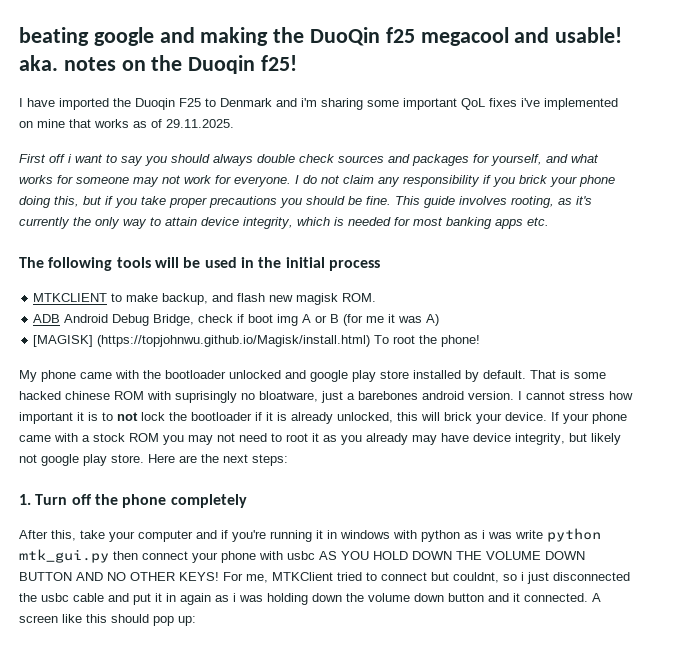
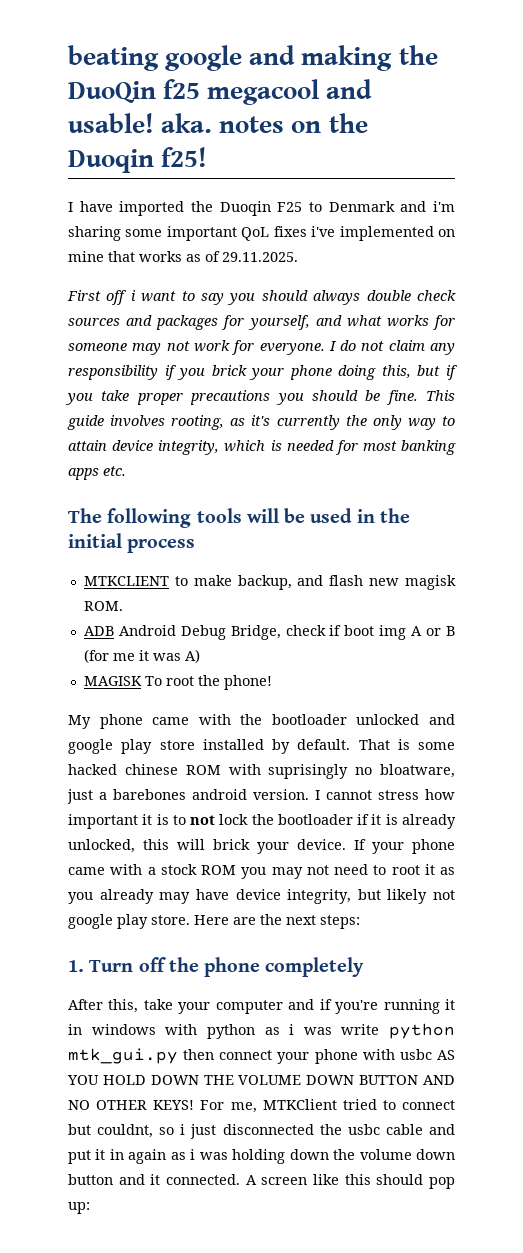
- [MAGISK] (https://topjohnwu.github.io/Magisk/install.html) To root the phone!
+ MAGISK To root the phone!

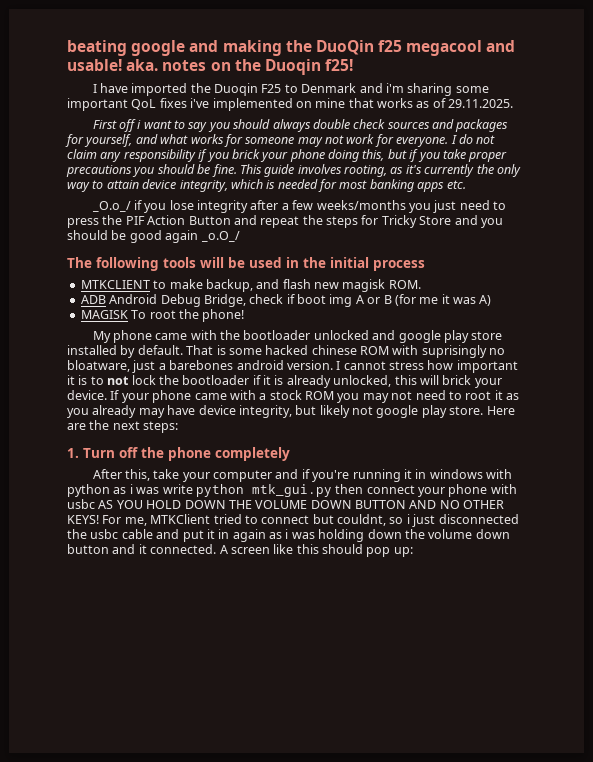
+ _O.o_/ if you lose integrity after a few weeks/months you just need to press the PIF Action Button and repeat the steps for Tricky Store and you should be good again _o.O_/

